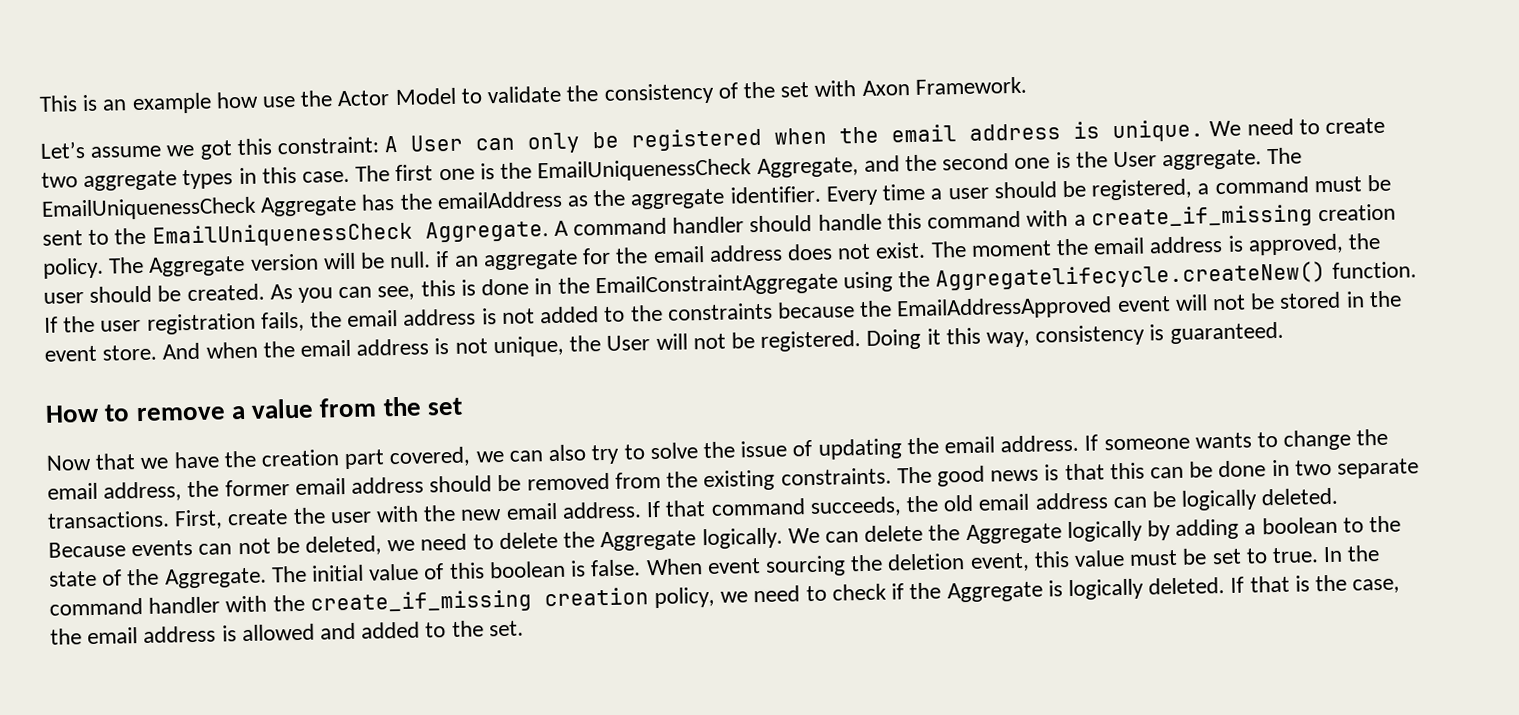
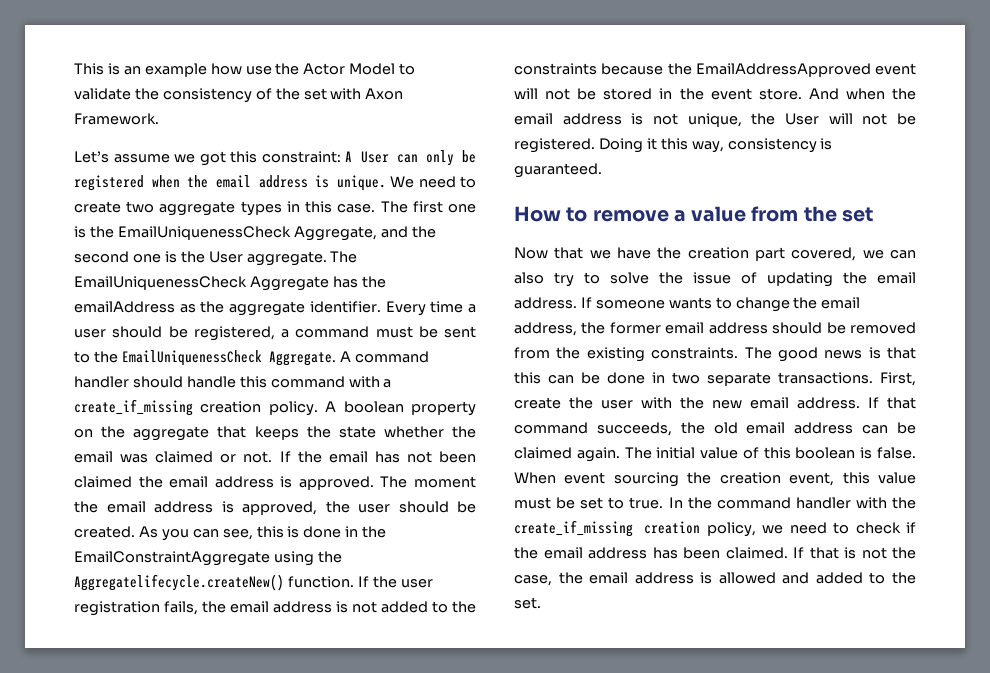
- The Aggregate version will be null. if an aggregate for the email address does not exist.
+ A boolean property on the aggregate that keeps the state whether the email was claimed or not. If the email has not been claimed the email address is approved.
- If that command succeeds, the old email address can be logically deleted. Because events can not be deleted, we need to delete the Aggregate logically. We can delete the Aggregate logically by adding a boolean to the state of the Aggregate.
+ If that command succeeds, the old email address can be claimed again.
- When event sourcing the deletion event, this value must be set to true.
+ When event sourcing the creation event, this value must be set to true.
- In the command handler with the create_if_missing creation policy, we need to check if the Aggregate is logically deleted.
+ In the command handler with the create_if_missing creation policy, we need to check if the email address has been claimed.
- If that is the case, the email address is allowed and added to the set.
+ If that is not the case, the email address is allowed and added to the set.

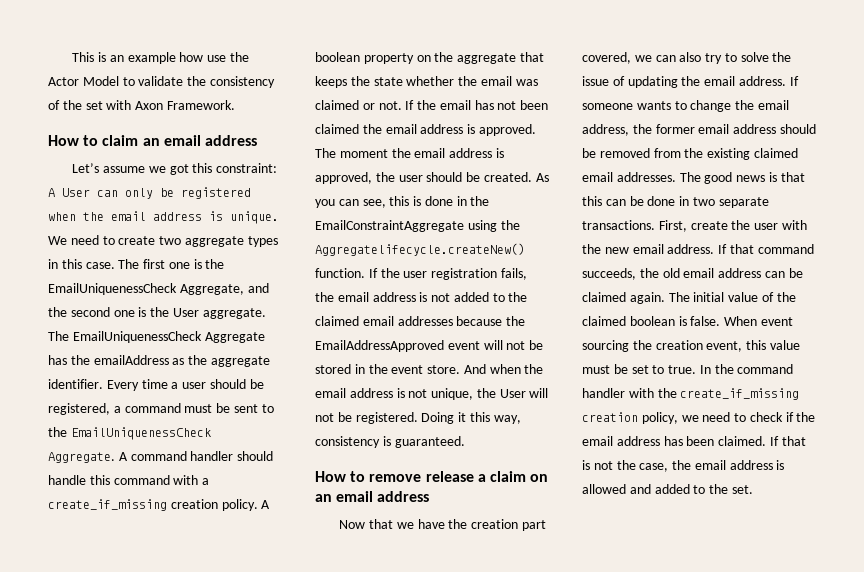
+ How to claim an email address
- If the user registration fails, the email address is not added to the constraints because the EmailAddressApproved event will not be stored in the event store.
+ If the user registration fails, the email address is not added to the claimed email addresses because the EmailAddressApproved event will not be stored in the event store.
- How to remove a value from the set
+ How to remove release a claim on an email address
- If someone wants to change the email address, the former email address should be removed from the existing constraints.
+ If someone wants to change the email address, the former email address should be removed from the existing claimed email addresses.
- The initial value of this boolean is false.
+ The initial value of the claimed boolean is false.

